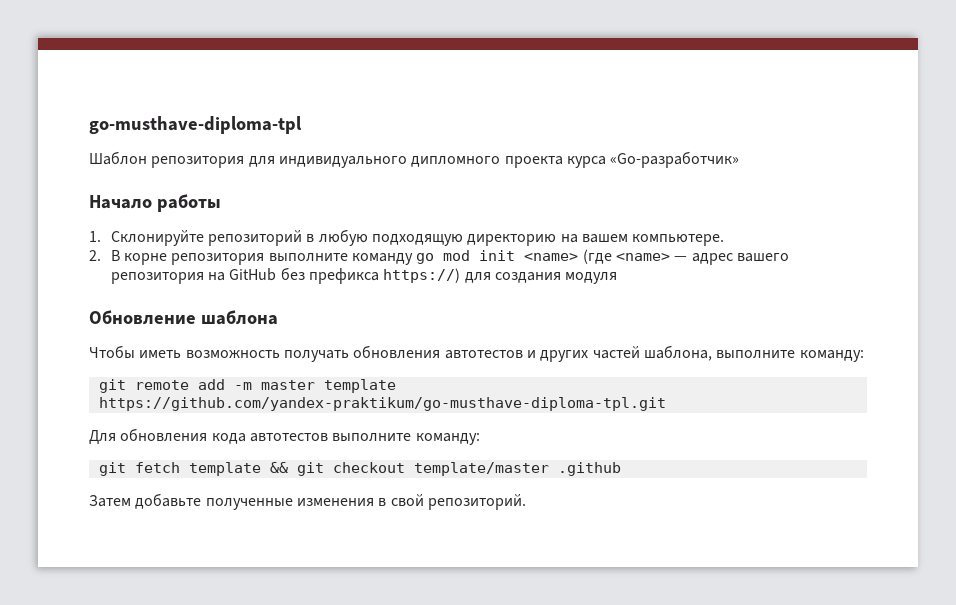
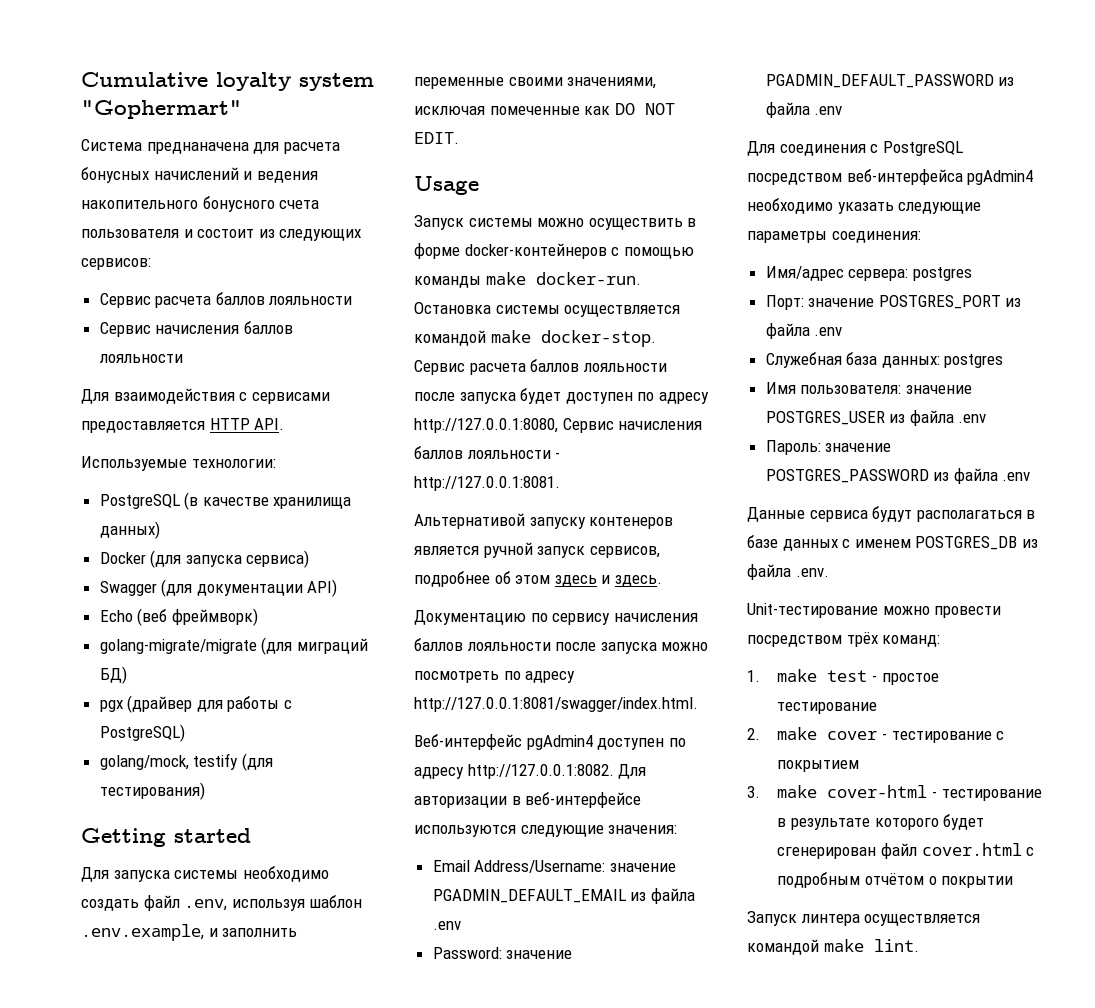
- go-musthave-diploma-tpl
- Шаблон репозитория для индивидуального дипломного проекта курса «Go-разработчик»
- Начало работы
- 1. Склонируйте репозиторий в любую подходящую директорию на вашем компьютере.
- 2. В корне репозитория выполните команду go mod init <name> (где <name> — адрес вашего репозитория на GitHub без префикса https://) для создания модуля
- Обновление шаблона
- Чтобы иметь возможность получать обновления автотестов и других частей шаблона, выполните команду:
- git remote add -m master template https://github.com/yandex-praktikum/go-musthave-diploma-tpl.git
- Для обновления кода автотестов выполните команду:
- git fetch template && git checkout template/master .github
- Затем добавьте полученные изменения в свой репозиторий.
+ Cumulative loyalty system "Gophermart"
+ Система преднаначена для расчета бонусных начислений и ведения накопительного бонусного счета пользователя и состоит из следующих сервисов:
+ Сервис расчета баллов лояльности
+ Сервис начисления баллов лояльности
+ Для взаимодействия с сервисами предоставляется HTTP API.
+ Используемые технологии:
+ PostgreSQL (в качестве хранилища данных)
+ Docker (для запуска сервиса)
+ Swagger (для документации API)
+ Echo (веб фреймворк)
+ golang-migrate/migrate (для миграций БД)
+ pgx (драйвер для работы с PostgreSQL)
+ golang/mock, testify (для тестирования)
+ Getting started
+ Для запуска системы необходимо создать файл .env, используя шаблон .env.example, и заполнить переменные своими значениями, исключая помеченные как DO NOT EDIT.
+ Usage
+ Запуск системы можно осуществить в форме docker-контейнеров с помощью команды make docker-run. Остановка системы осуществляется командой make docker-stop. Сервис расчета баллов лояльности после запуска будет доступен по адресу http://127.0.0.1:8080, Сервис начисления баллов лояльности - http://127.0.0.1:8081.
+ Альтернативой запуску контенеров является ручной запуск сервисов, подробнее об этом здесь и здесь.
+ Документацию по сервису начисления баллов лояльности после запуска можно посмотреть по адресу http://127.0.0.1:8081/swagger/index.html.
+ Веб-интерфейс pgAdmin4 доступен по адресу http://127.0.0.1:8082. Для авторизации в веб-интерфейсе используются следующие значения:
+ Email Address/Username: значение PGADMIN_DEFAULT_EMAIL из файла .env
+ Password: значение PGADMIN_DEFAULT_PASSWORD из файла .env
+ Для соединения с PostgreSQL посредством веб-интерфейса pgAdmin4 необходимо указать следующие параметры соединения:
+ Имя/адрес сервера: postgres
+ Порт: значение POSTGRES_PORT из файла .env
+ Служебная база данных: postgres
+ Имя пользователя: значение POSTGRES_USER из файла .env
+ Пароль: значение POSTGRES_PASSWORD из файла .env
+ Данные сервиса будут располагаться в базе данных с именем POSTGRES_DB из файла .env.
+ Unit-тестирование можно провести посредством трёх команд:
+ 1. make test - простое тестирование
+ 2. make cover - тестирование с покрытием
+ 3. make cover-html - тестирование в результате которого будет сгенерирован файл cover.html с подробным отчётом о покрытии
+ Запуск линтера осуществляется командой make lint.

